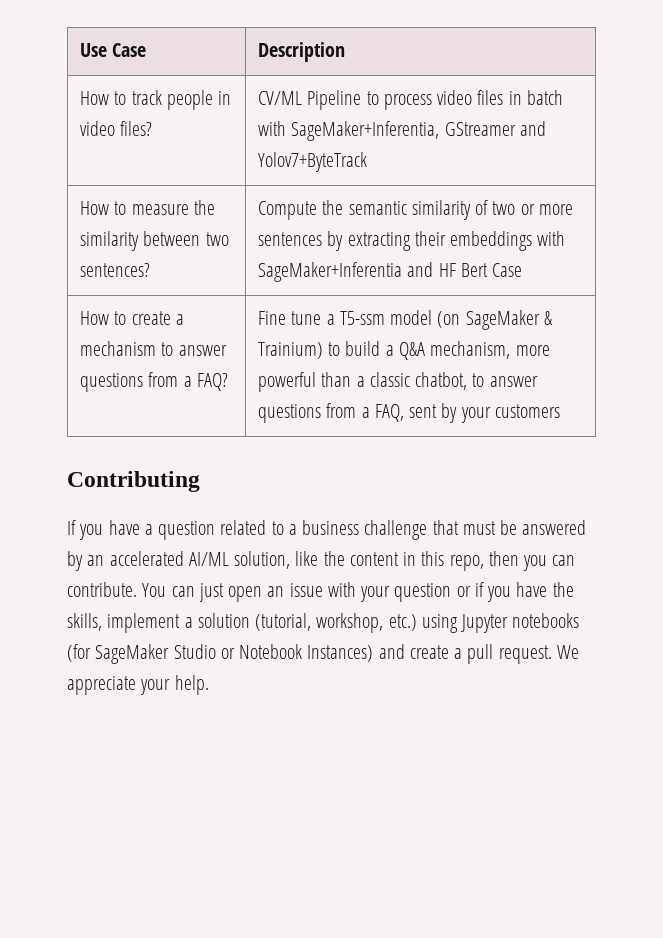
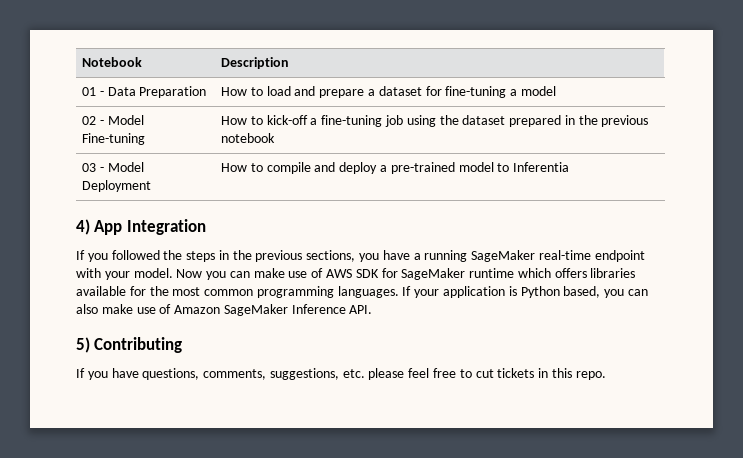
- Use Case | Description
+ Notebook | Description
- How to track people in video files? | CV/ML Pipeline to process video files in batch with SageMaker+Inferentia, GStreamer and Yolov7+ByteTrack
- How to measure the similarity between two sentences? | Compute the semantic similarity of two or more sentences by extracting their embeddings with SageMaker+Inferentia and HF Bert Case
- How to create a mechanism to answer questions from a FAQ? | Fine tune a T5-ssm model (on SageMaker & Trainium) to build a Q&A mechanism, more powerful than a classic chatbot, to answer questions from a FAQ, sent by your customers
- Contributing
- If you have a question related to a business challenge that must be answered by an accelerated AI/ML solution, like the content in this repo, then you can contribute. You can just open an issue with your question or if you have the skills, implement a solution (tutorial, workshop, etc.) using Jupyter notebooks (for SageMaker Studio or Notebook Instances) and create a pull request. We appreciate your help.
+ 01 - Data Preparation | How to load and prepare a dataset for fine-tuning a model
+ 02 - Model Fine-tuning | How to kick-off a fine-tuning job using the dataset prepared in the previous notebook
+ 03 - Model Deployment | How to compile and deploy a pre-trained model to Inferentia
+ 4) App Integration
+ If you followed the steps in the previous sections, you have a running SageMaker real-time endpoint with your model. Now you can make use of AWS SDK for SageMaker runtime which offers libraries available for the most common programming languages. If your application is Python based, you can also make use of Amazon SageMaker Inference API.
+ 5) Contributing
+ If you have questions, comments, suggestions, etc. please feel free to cut tickets in this repo.

